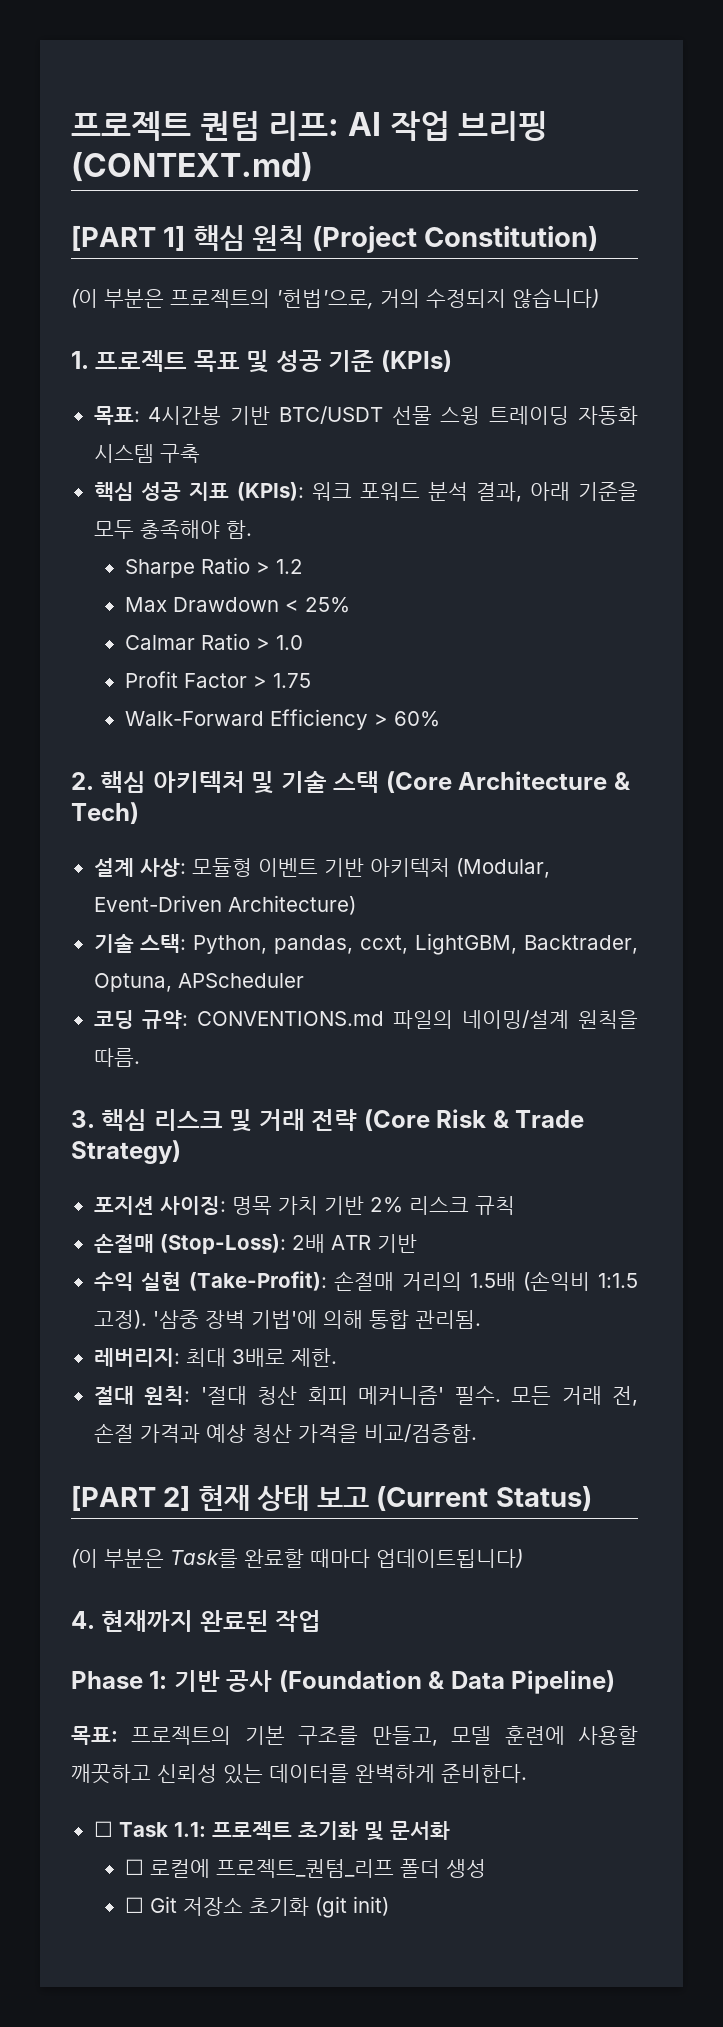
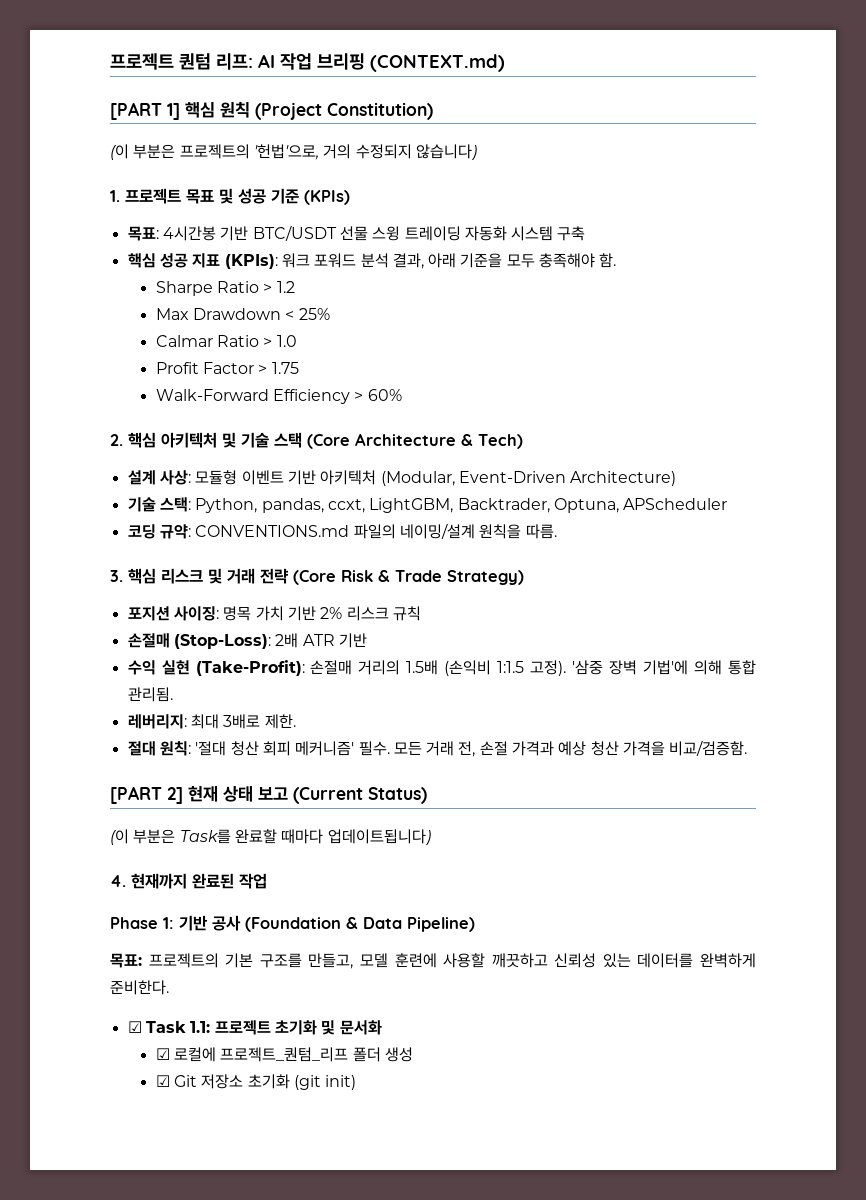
- ☐ Task 1.1: 프로젝트 초기화 및 문서화
+ ☑ Task 1.1: 프로젝트 초기화 및 문서화
- ☐ 로컬에 프로젝트_퀀텀_리프 폴더 생성
+ ☑ 로컬에 프로젝트_퀀텀_리프 폴더 생성
- ☐ Git 저장소 초기화 (git init)
+ ☑ Git 저장소 초기화 (git init)

